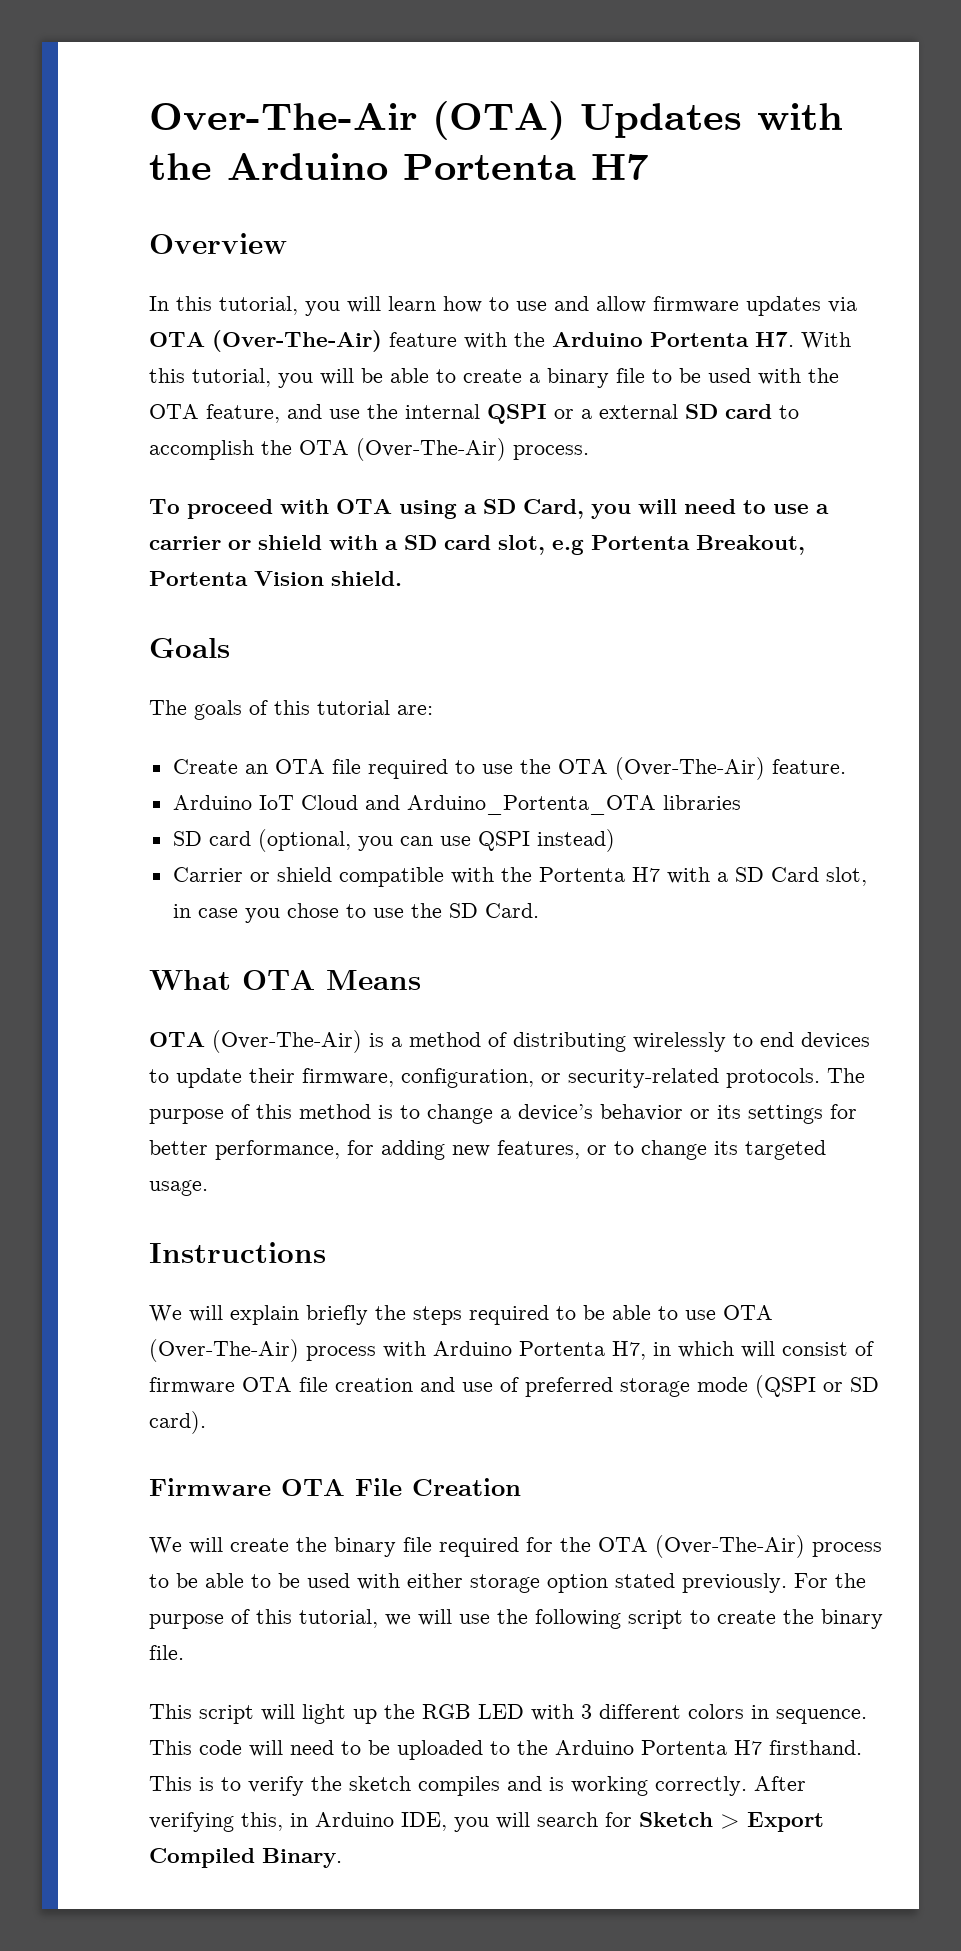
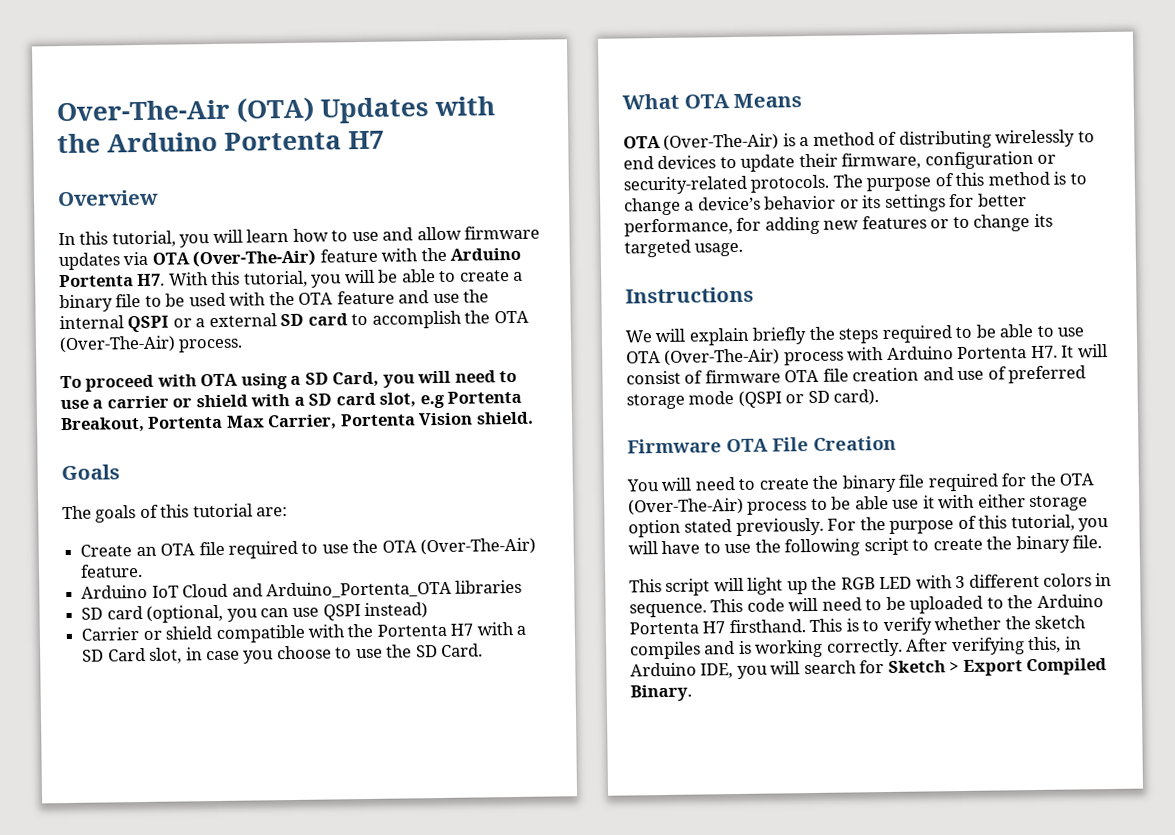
- In this tutorial, you will learn how to use and allow firmware updates via OTA (Over-The-Air) feature with the Arduino Portenta H7. With this tutorial, you will be able to create a binary file to be used with the OTA feature, and use the internal QSPI or a external SD card to accomplish the OTA (Over-The-Air) process.
+ In this tutorial, you will learn how to use and allow firmware updates via OTA (Over-The-Air) feature with the Arduino Portenta H7. With this tutorial, you will be able to create a binary file to be used with the OTA feature and use the internal QSPI or a external SD card to accomplish the OTA (Over-The-Air) process.
- To proceed with OTA using a SD Card, you will need to use a carrier or shield with a SD card slot, e.g Portenta Breakout, Portenta Vision shield.
+ To proceed with OTA using a SD Card, you will need to use a carrier or shield with a SD card slot, e.g Portenta Breakout, Portenta Max Carrier, Portenta Vision shield.
- Carrier or shield compatible with the Portenta H7 with a SD Card slot, in case you chose to use the SD Card.
+ Carrier or shield compatible with the Portenta H7 with a SD Card slot, in case you choose to use the SD Card.
- OTA (Over-The-Air) is a method of distributing wirelessly to end devices to update their firmware, configuration, or security-related protocols.
+ OTA (Over-The-Air) is a method of distributing wirelessly to end devices to update their firmware, configuration or security-related protocols.
- The purpose of this method is to change a device’s behavior or its settings for better performance, for adding new features, or to change its targeted usage.
+ The purpose of this method is to change a device’s behavior or its settings for better performance, for adding new features or to change its targeted usage.
- We will explain briefly the steps required to be able to use OTA (Over-The-Air) process with Arduino Portenta H7, in which will consist of firmware OTA file creation and use of preferred storage mode (QSPI or SD card).
+ We will explain briefly the steps required to be able to use OTA (Over-The-Air) process with Arduino Portenta H7. It will consist of firmware OTA file creation and use of preferred storage mode (QSPI or SD card).
- We will create the binary file required for the OTA (Over-The-Air) process to be able to be used with either storage option stated previously.
+ You will need to create the binary file required for the OTA (Over-The-Air) process to be able use it with either storage option stated previously.
- For the purpose of this tutorial, we will use the following script to create the binary file.
+ For the purpose of this tutorial, you will have to use the following script to create the binary file.
- This is to verify the sketch compiles and is working correctly.
+ This is to verify whether the sketch compiles and is working correctly.

